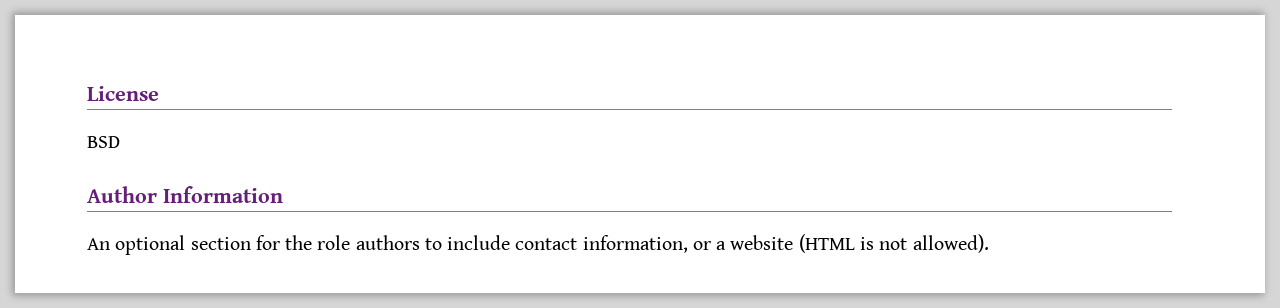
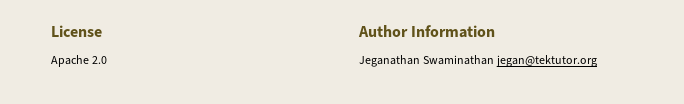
- BSD
+ Apache 2.0
- An optional section for the role authors to include contact information, or a website (HTML is not allowed).
+ Jeganathan Swaminathan jegan@tektutor.org

